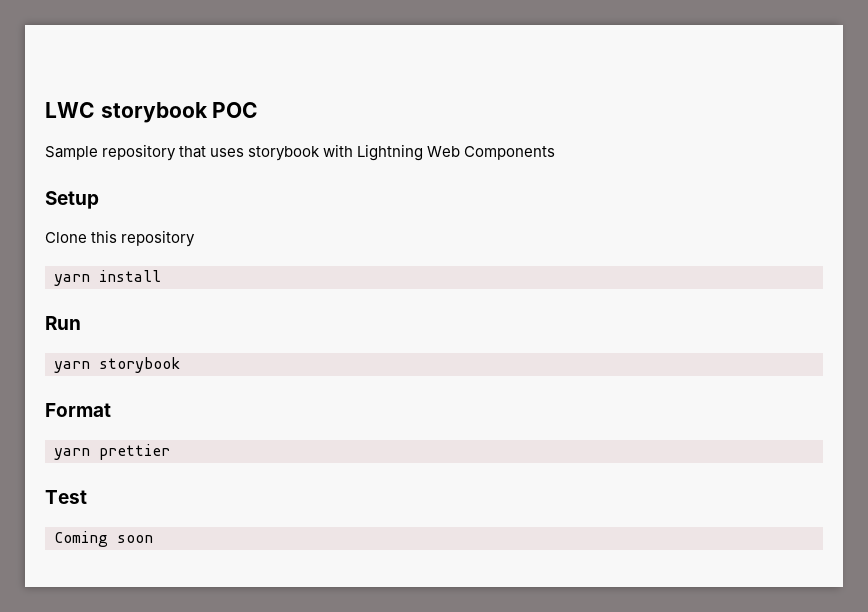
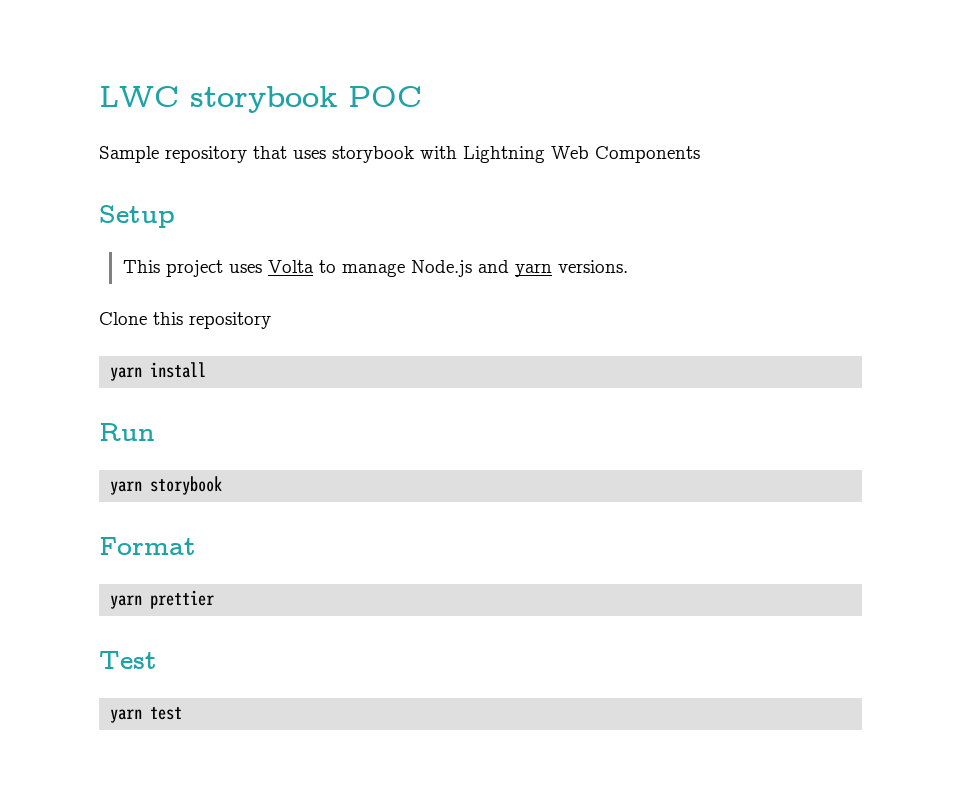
+ This project uses Volta to manage Node.js and yarn versions.
- Coming soon
+ yarn test

